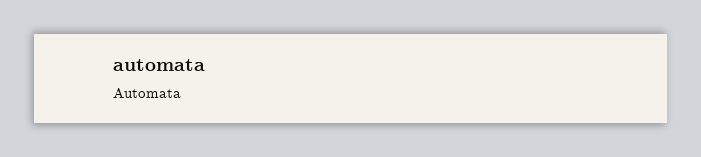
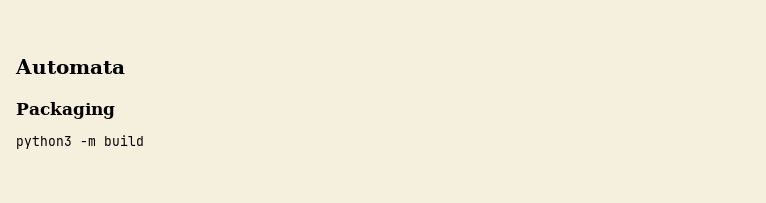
- automata
  Automata
+ Packaging
+ python3 -m build

